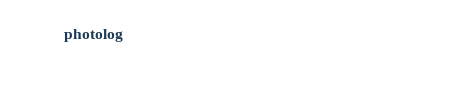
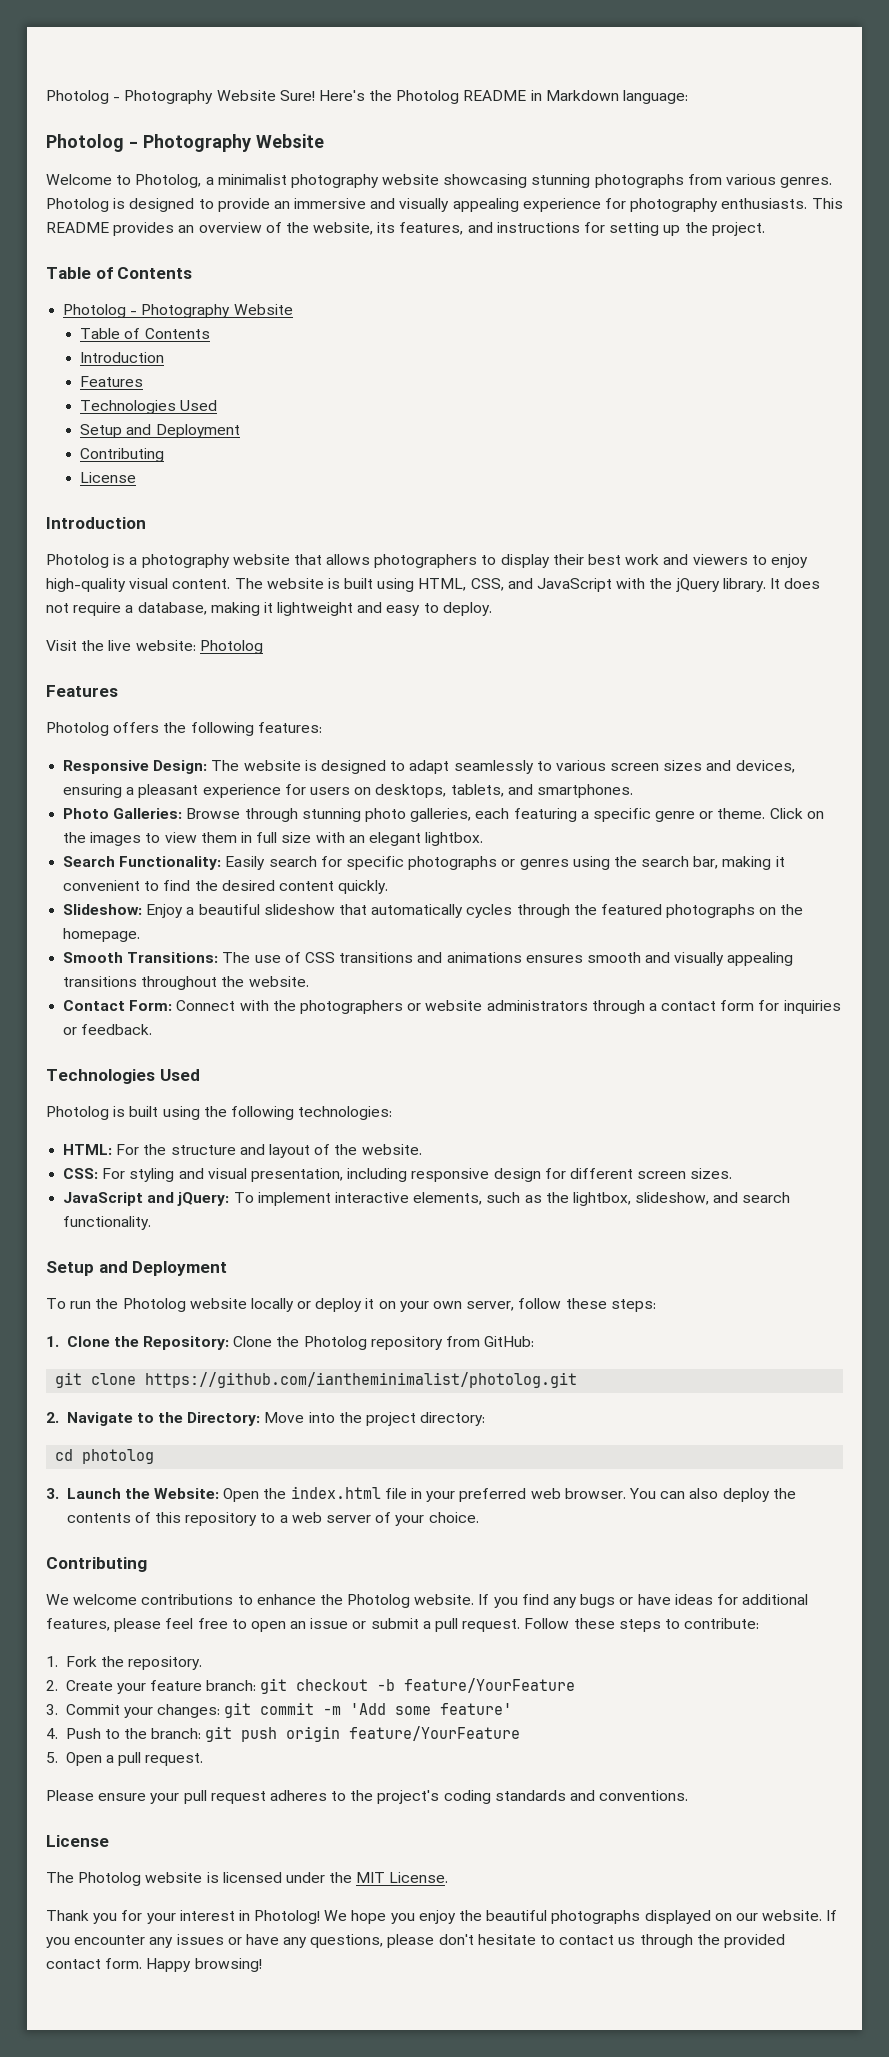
- photolog
+ Photolog - Photography Website Sure! Here's the Photolog README in Markdown language:
+ Photolog - Photography Website
+ Welcome to Photolog, a minimalist photography website showcasing stunning photographs from various genres. Photolog is designed to provide an immersive and visually appealing experience for photography enthusiasts. This README provides an overview of the website, its features, and instructions for setting up the project.
+ Table of Contents
+ Photolog - Photography Website
+ Table of Contents
+ Introduction
+ Features
+ Technologies Used
+ Setup and Deployment
+ Contributing
+ License
+ Introduction
+ Photolog is a photography website that allows photographers to display their best work and viewers to enjoy high-quality visual content. The website is built using HTML, CSS, and JavaScript with the jQuery library. It does not require a database, making it lightweight and easy to deploy.
+ Visit the live website: Photolog
+ Features
+ Photolog offers the following features:
+ Responsive Design: The website is designed to adapt seamlessly to various screen sizes and devices, ensuring a pleasant experience for users on desktops, tablets, and smartphones.
+ Photo Galleries: Browse through stunning photo galleries, each featuring a specific genre or theme. Click on the images to view them in full size with an elegant lightbox.
+ Search Functionality: Easily search for specific photographs or genres using the search bar, making it convenient to find the desired content quickly.
+ Slideshow: Enjoy a beautiful slideshow that automatically cycles through the featured photographs on the homepage.
+ Smooth Transitions: The use of CSS transitions and animations ensures smooth and visually appealing transitions throughout the website.
+ Contact Form: Connect with the photographers or website administrators through a contact form for inquiries or feedback.
+ Technologies Used
+ Photolog is built using the following technologies:
+ HTML: For the structure and layout of the website.
+ CSS: For styling and visual presentation, including responsive design for different screen sizes.
+ JavaScript and jQuery: To implement interactive elements, such as the lightbox, slideshow, and search functionality.
+ Setup and Deployment
+ To run the Photolog website locally or deploy it on your own server, follow these steps:
+ 1. Clone the Repository: Clone the Photolog repository from GitHub:
+ git clone https://github.com/iantheminimalist/photolog.git
+ 2. Navigate to the Directory: Move into the project directory:
+ cd photolog
+ 3. Launch the Website: Open the index.html file in your preferred web browser. You can also deploy the contents of this repository to a web server of your choice.
+ Contributing
+ We welcome contributions to enhance the Photolog website. If you find any bugs or have ideas for additional features, please feel free to open an issue or submit a pull request. Follow these steps to contribute:
+ 1. Fork the repository.
+ 2. Create your feature branch: git checkout -b feature/YourFeature
+ 3. Commit your changes: git commit -m 'Add some feature'
+ 4. Push to the branch: git push origin feature/YourFeature
+ 5. Open a pull request.
+ Please ensure your pull request adheres to the project's coding standards and conventions.
+ License
+ The Photolog website is licensed under the MIT License.
+ Thank you for your interest in Photolog! We hope you enjoy the beautiful photographs displayed on our website. If you encounter any issues or have any questions, please don't hesitate to contact us through the provided contact form. Happy browsing!

